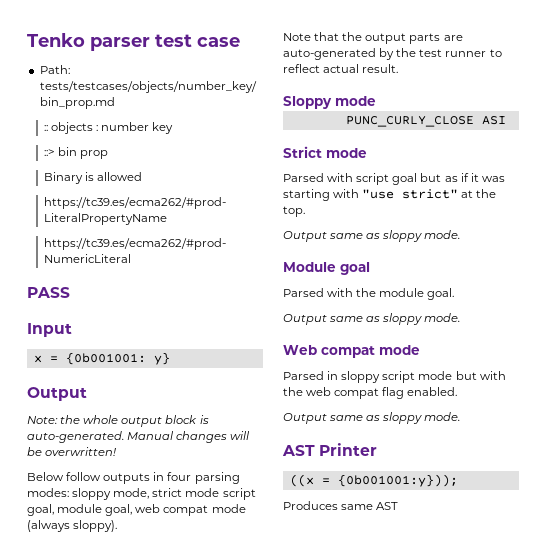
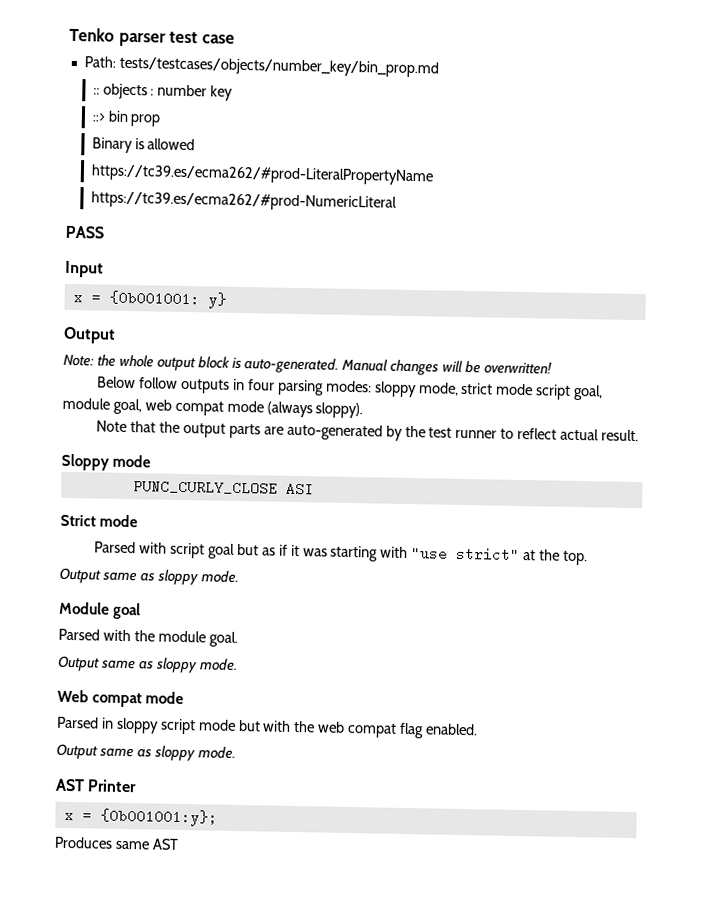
- ((x = {0b001001:y}));
+ x = {0b001001:y};

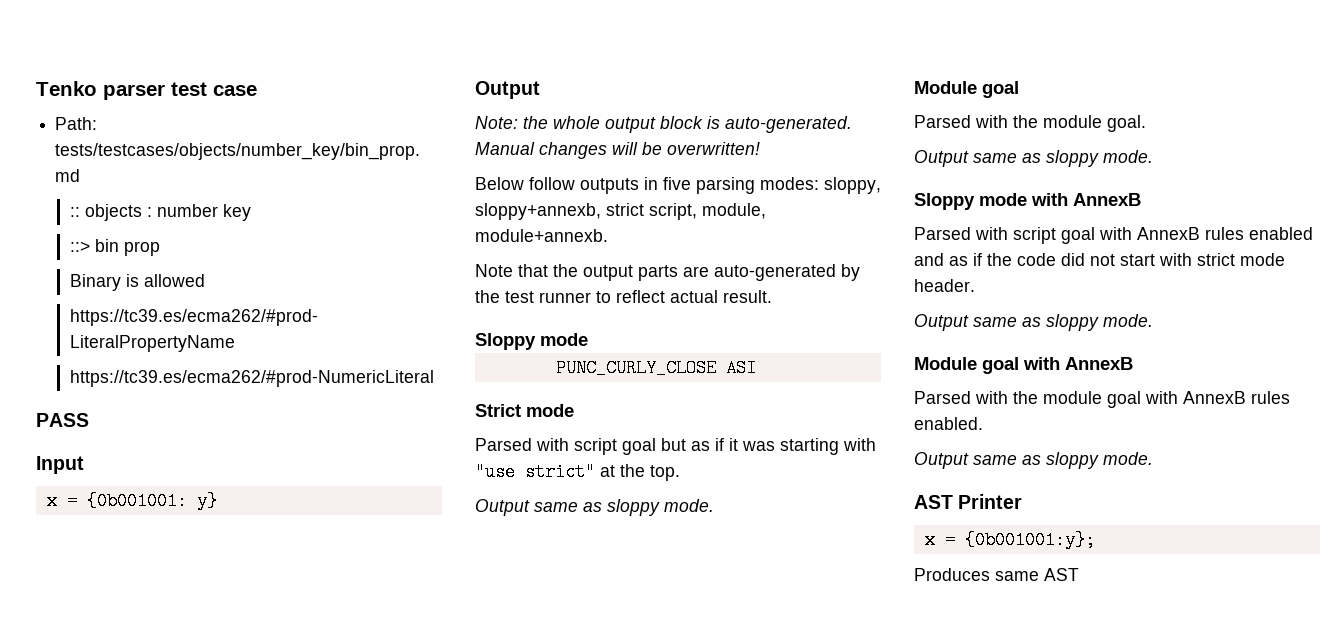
- Below follow outputs in four parsing modes: sloppy mode, strict mode script goal, module goal, web compat mode (always sloppy).
+ Below follow outputs in five parsing modes: sloppy, sloppy+annexb, strict script, module, module+annexb.
- Web compat mode
- Parsed in sloppy script mode but with the web compat flag enabled.
+ Sloppy mode with AnnexB
+ Parsed with script goal with AnnexB rules enabled and as if the code did not start with strict mode header.
+ Output same as sloppy mode.
+ Module goal with AnnexB
+ Parsed with the module goal with AnnexB rules enabled.

